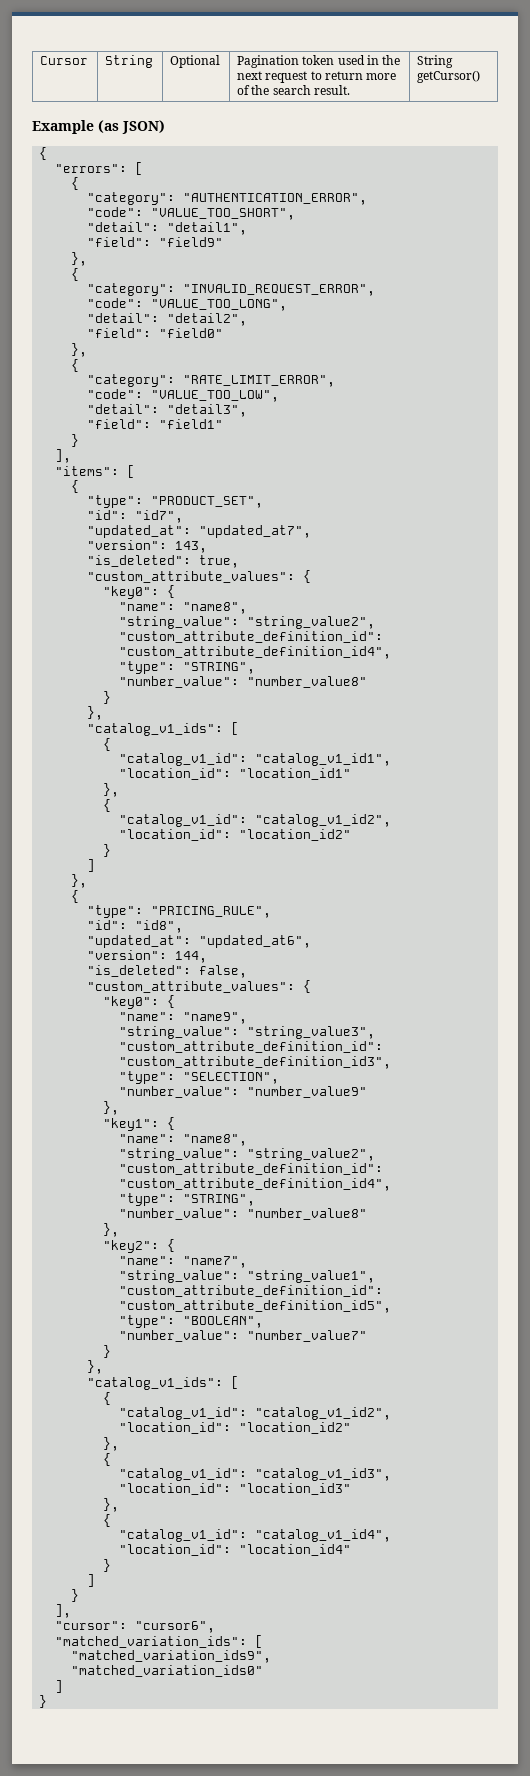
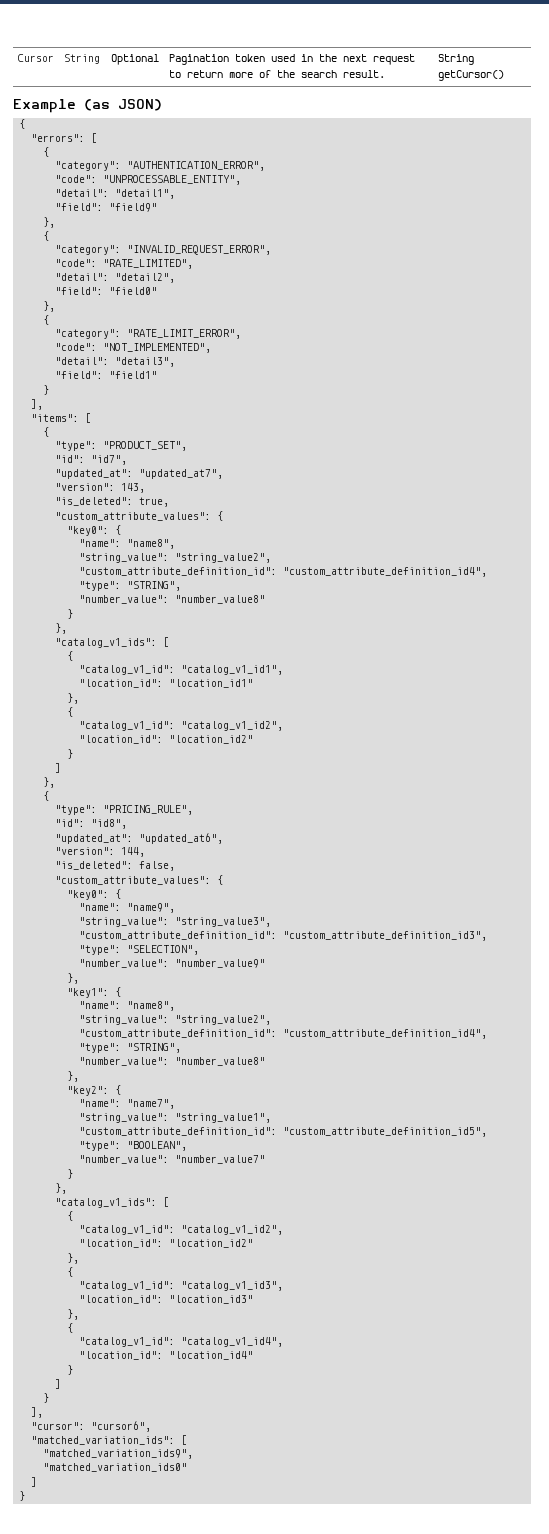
- "code": "VALUE_TOO_SHORT",
+ "code": "UNPROCESSABLE_ENTITY",
- "code": "VALUE_TOO_LONG",
+ "code": "RATE_LIMITED",
- "code": "VALUE_TOO_LOW",
+ "code": "NOT_IMPLEMENTED",

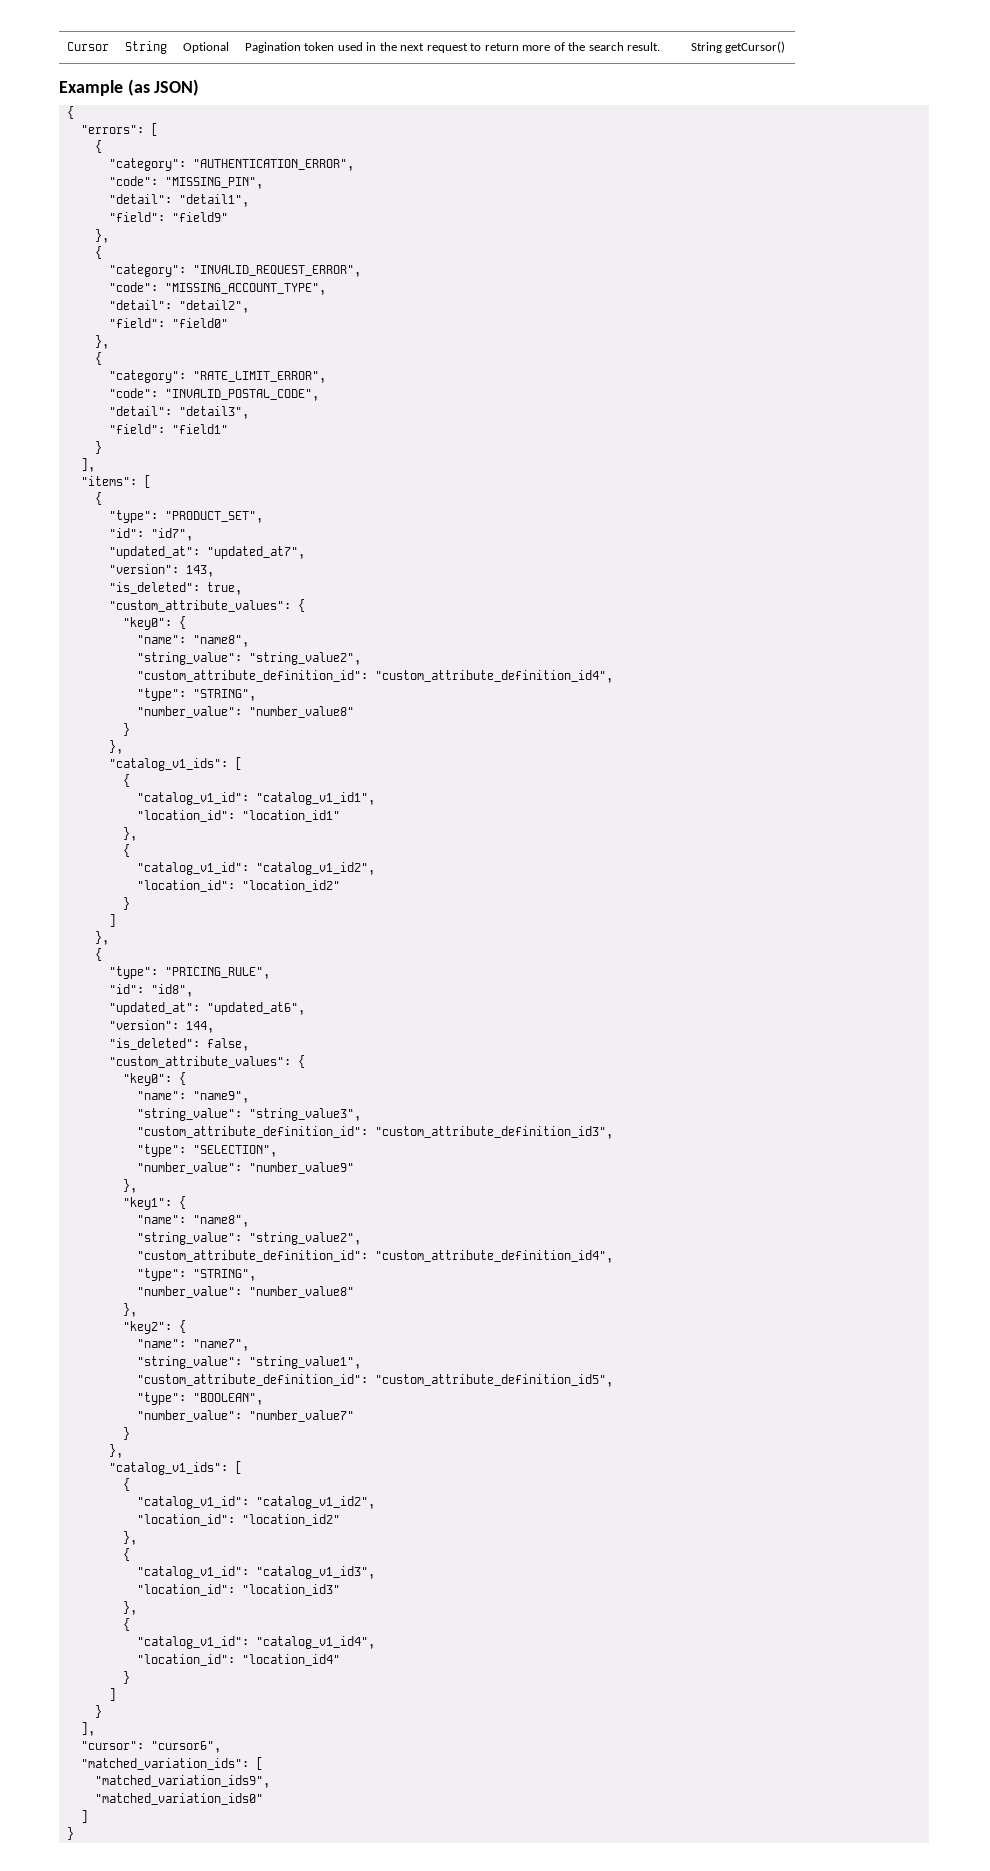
- "code": "UNPROCESSABLE_ENTITY",
+ "code": "MISSING_PIN",
- "code": "RATE_LIMITED",
+ "code": "MISSING_ACCOUNT_TYPE",
- "code": "NOT_IMPLEMENTED",
+ "code": "INVALID_POSTAL_CODE",

